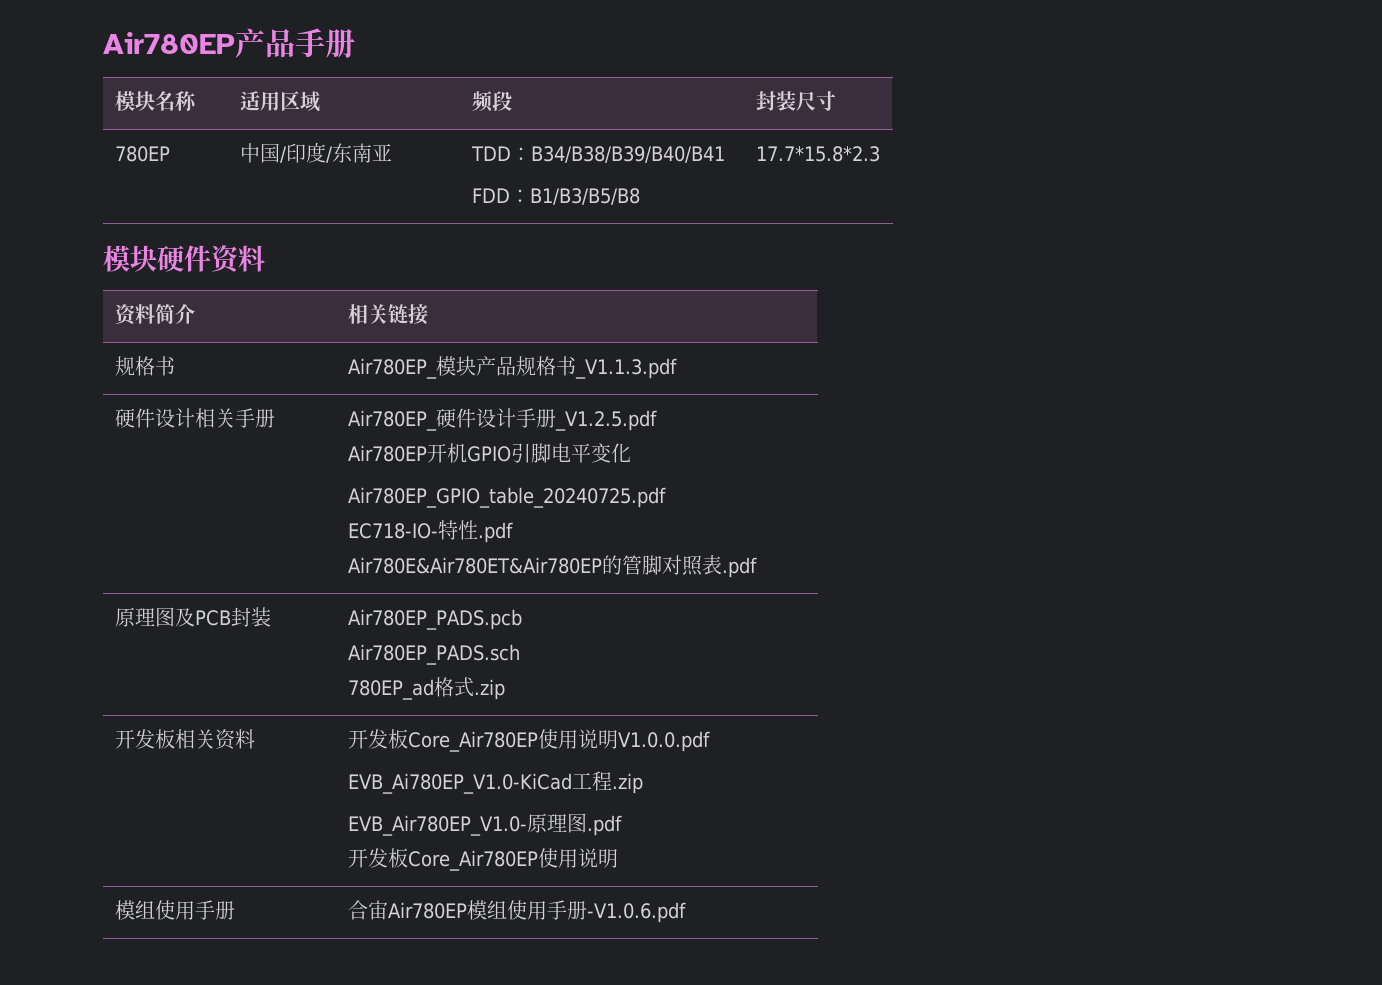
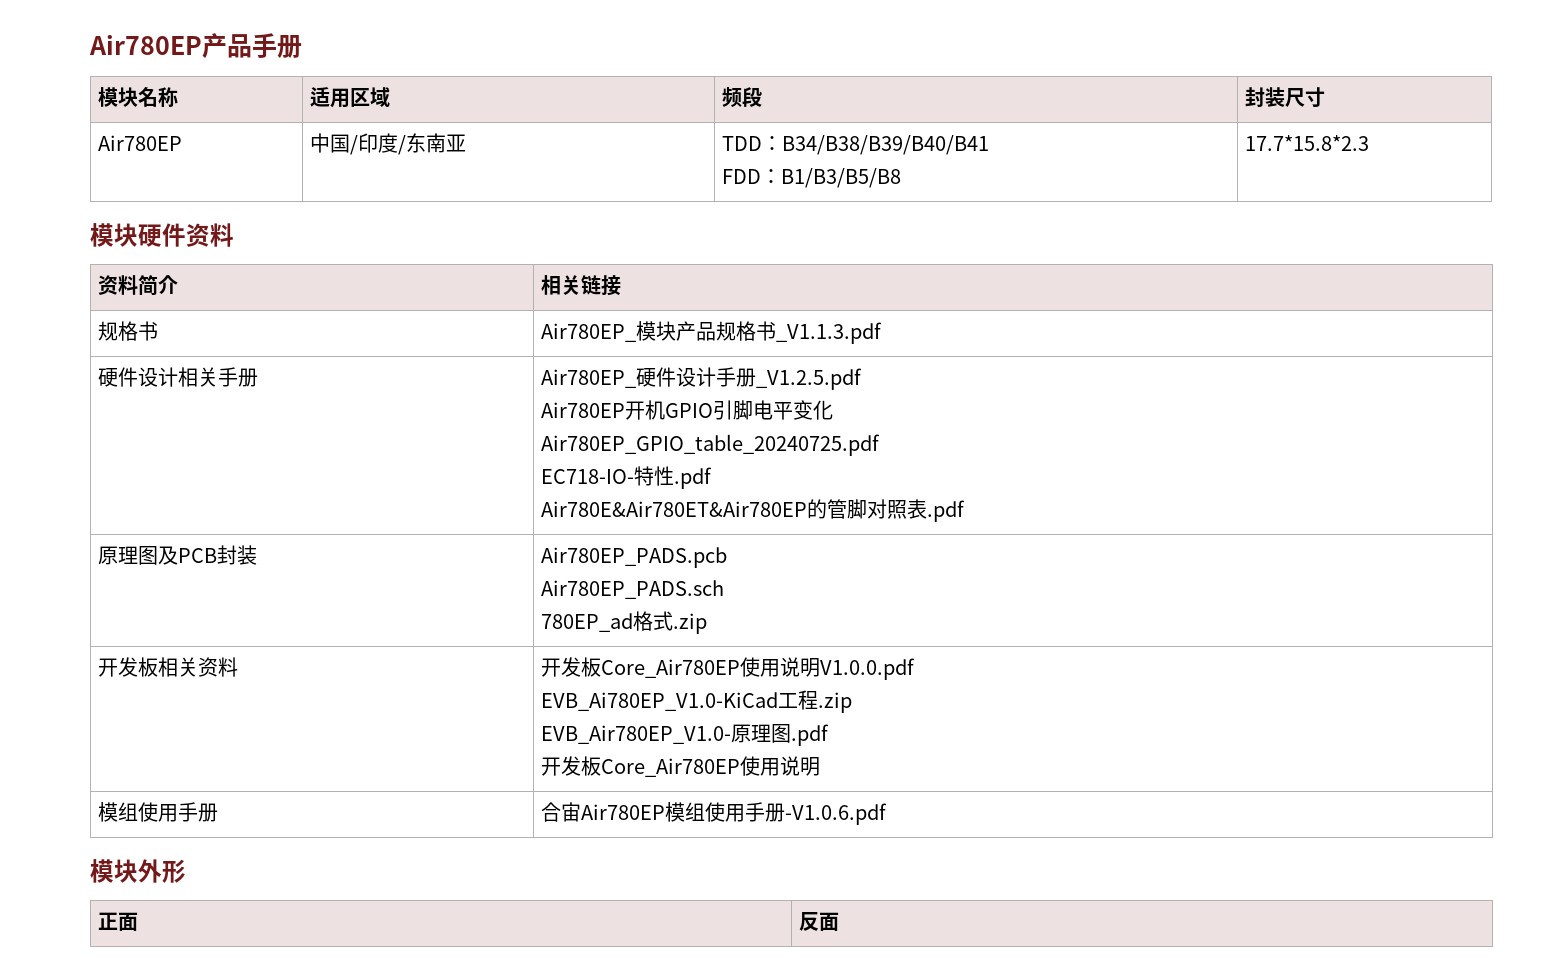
- 780EP | 中国/印度/东南亚 | TDD：B34/B38/B39/B40/B41
+ Air780EP | 中国/印度/东南亚 | TDD：B34/B38/B39/B40/B41
+ 模块外形
+ 正面 | 反面

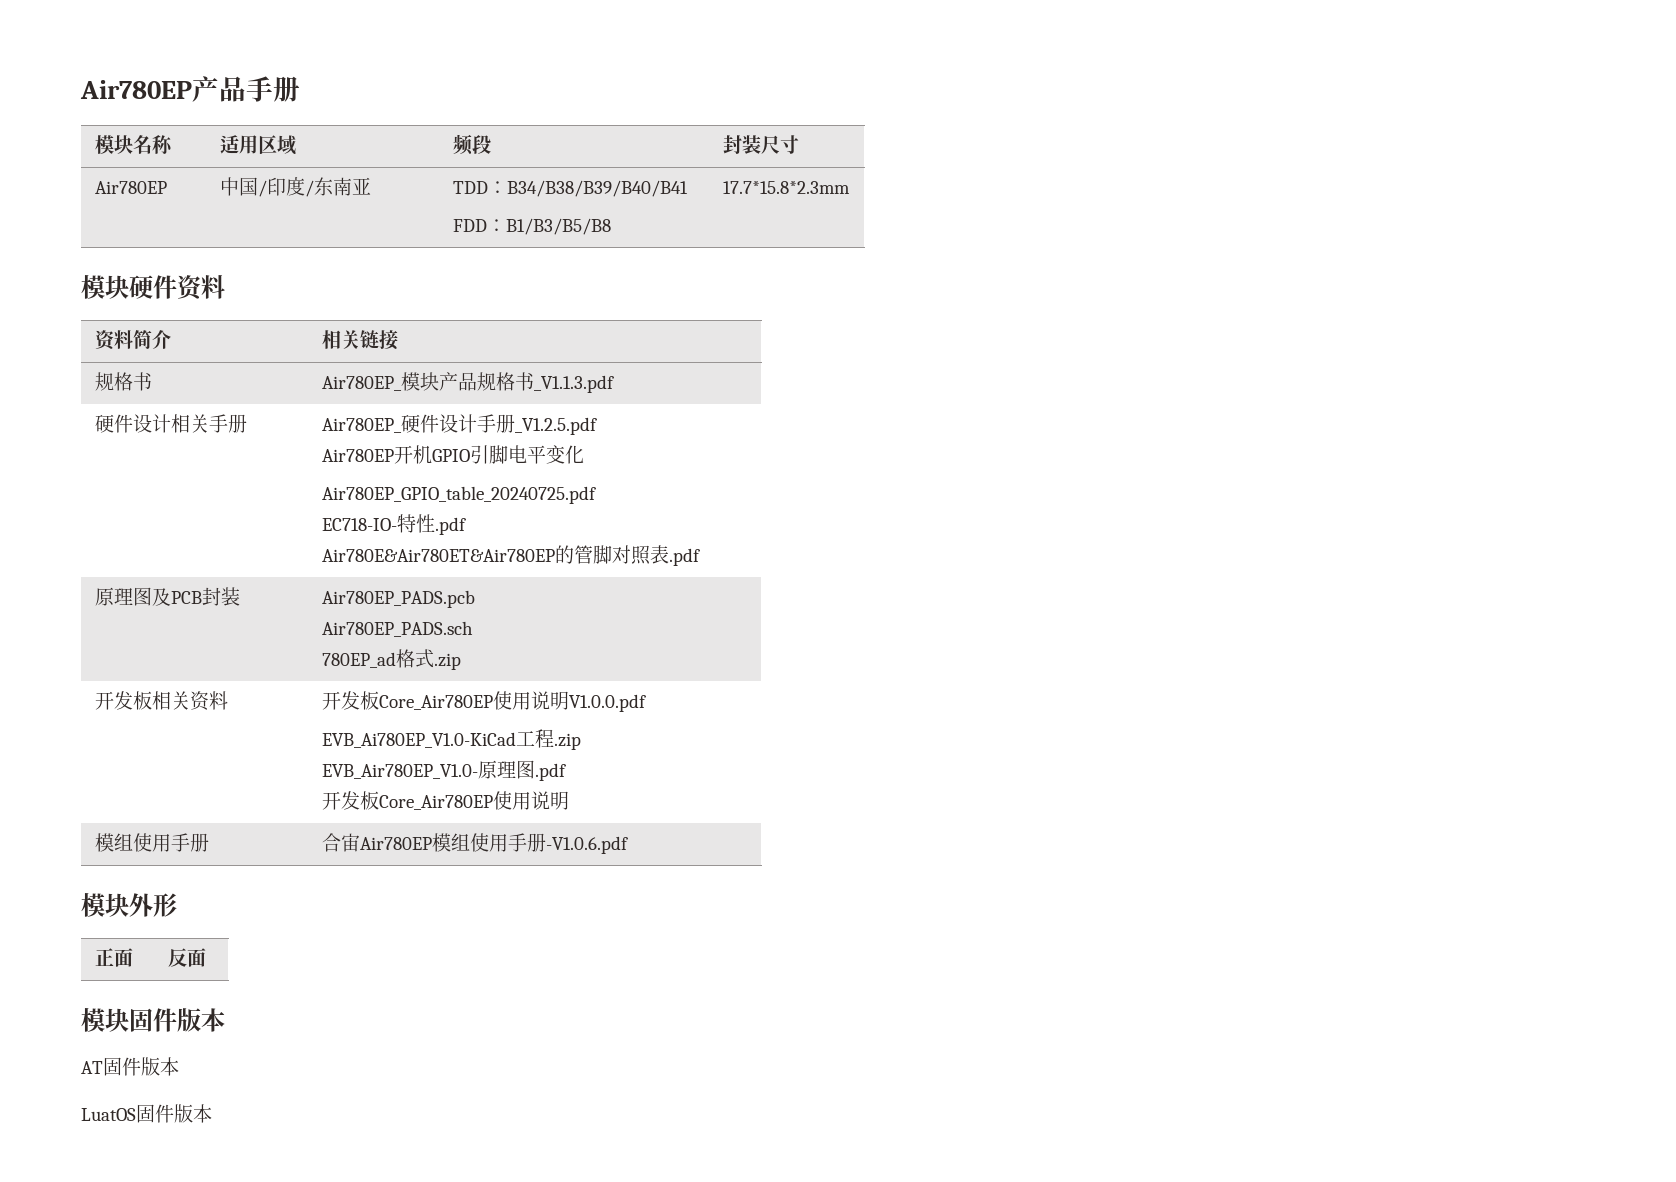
  Air780EP | 中国/印度/东南亚 | TDD：B34/B38/B39/B40/B41
- FDD：B1/B3/B5/B8 | 17.7*15.8*2.3
+ FDD：B1/B3/B5/B8 | 17.7*15.8*2.3mm
+ 模块固件版本
+ AT固件版本
+ LuatOS固件版本

